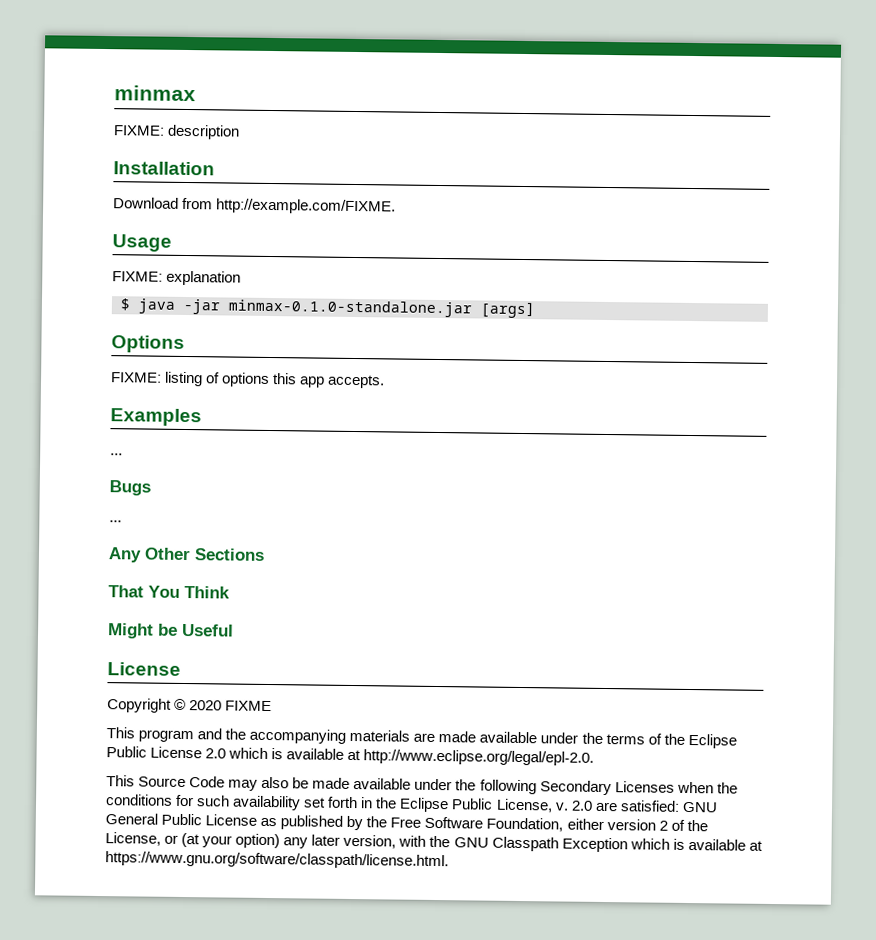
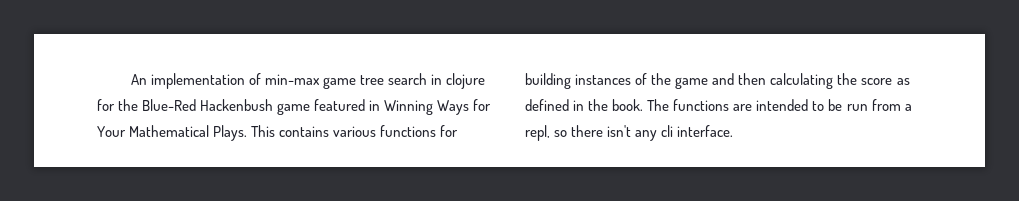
- minmax
- FIXME: description
- Installation
- Download from http://example.com/FIXME.
- Usage
- FIXME: explanation
- $ java -jar minmax-0.1.0-standalone.jar [args]
- Options
- FIXME: listing of options this app accepts.
- Examples
- ...
- Bugs
- ...
- Any Other Sections
- That You Think
- Might be Useful
- License
- Copyright © 2020 FIXME
- This program and the accompanying materials are made available under the terms of the Eclipse Public License 2.0 which is available at http://www.eclipse.org/legal/epl-2.0.
- This Source Code may also be made available under the following Secondary Licenses when the conditions for such availability set forth in the Eclipse Public License, v. 2.0 are satisfied: GNU General Public License as published by the Free Software Foundation, either version 2 of the License, or (at your option) any later version, with the GNU Classpath Exception which is available at https://www.gnu.org/software/classpath/license.html.
+ An implementation of min-max game tree search in clojure for the Blue-Red Hackenbush game featured in Winning Ways for Your Mathematical Plays. This contains various functions for building instances of the game and then calculating the score as defined in the book. The functions are intended to be run from a repl, so there isn't any cli interface.

